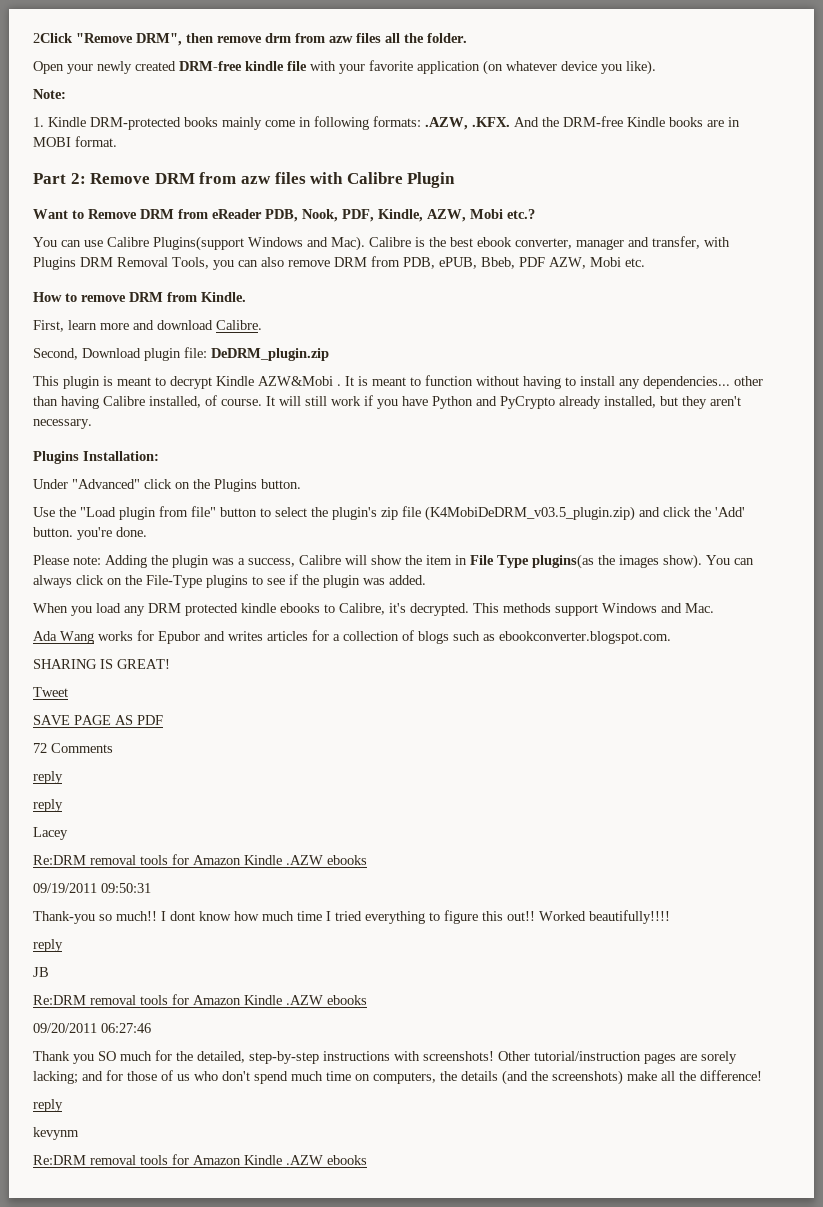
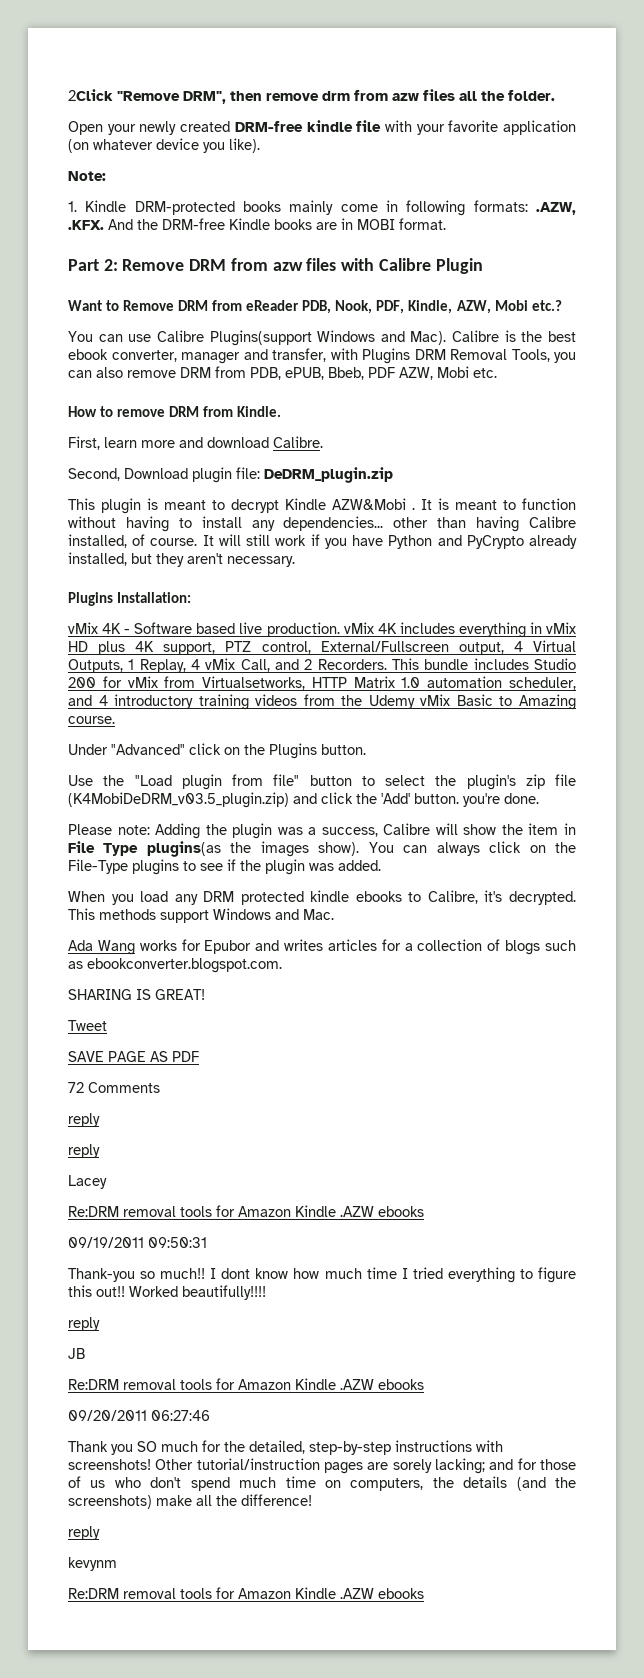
+ vMix 4K - Software based live production. vMix 4K includes everything in vMix HD plus 4K support, PTZ control, External/Fullscreen output, 4 Virtual Outputs, 1 Replay, 4 vMix Call, and 2 Recorders. This bundle includes Studio 200 for vMix from Virtualsetworks, HTTP Matrix 1.0 automation scheduler, and 4 introductory training videos from the Udemy vMix Basic to Amazing course.

